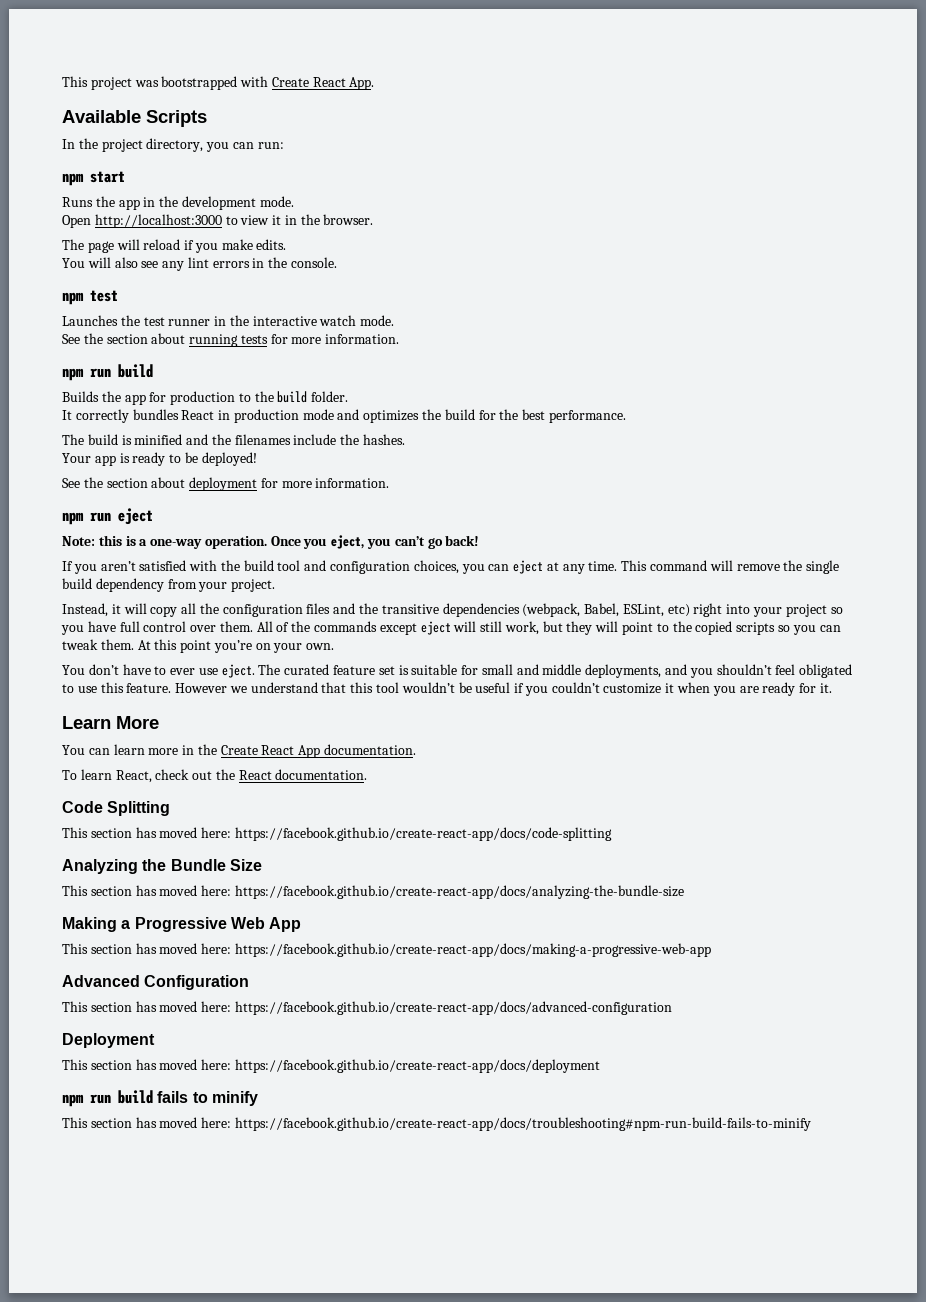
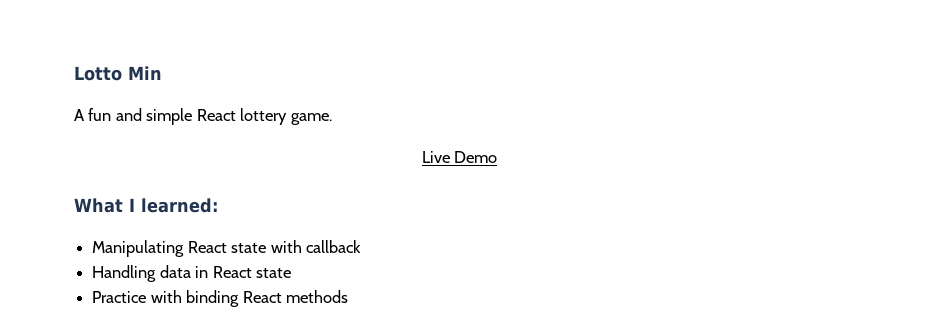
- This project was bootstrapped with Create React App.
- Available Scripts
- In the project directory, you can run:
- npm start
- Runs the app in the development mode.
- Open http://localhost:3000 to view it in the browser.
- The page will reload if you make edits.
- You will also see any lint errors in the console.
- npm test
- Launches the test runner in the interactive watch mode.
- See the section about running tests for more information.
- npm run build
- Builds the app for production to the build folder.
- It correctly bundles React in production mode and optimizes the build for the best performance.
- The build is minified and the filenames include the hashes.
- Your app is ready to be deployed!
- See the section about deployment for more information.
- npm run eject
- Note: this is a one-way operation. Once you eject, you can’t go back!
- If you aren’t satisfied with the build tool and configuration choices, you can eject at any time. This command will remove the single build dependency from your project.
- Instead, it will copy all the configuration files and the transitive dependencies (webpack, Babel, ESLint, etc) right into your project so you have full control over them. All of the commands except eject will still work, but they will point to the copied scripts so you can tweak them. At this point you’re on your own.
- You don’t have to ever use eject. The curated feature set is suitable for small and middle deployments, and you shouldn’t feel obligated to use this feature. However we understand that this tool wouldn’t be useful if you couldn’t customize it when you are ready for it.
- Learn More
- You can learn more in the Create React App documentation.
- To learn React, check out the React documentation.
- Code Splitting
- This section has moved here: https://facebook.github.io/create-react-app/docs/code-splitting
- Analyzing the Bundle Size
- This section has moved here: https://facebook.github.io/create-react-app/docs/analyzing-the-bundle-size
- Making a Progressive Web App
- This section has moved here: https://facebook.github.io/create-react-app/docs/making-a-progressive-web-app
- Advanced Configuration
- This section has moved here: https://facebook.github.io/create-react-app/docs/advanced-configuration
- Deployment
- This section has moved here: https://facebook.github.io/create-react-app/docs/deployment
- npm run build fails to minify
- This section has moved here: https://facebook.github.io/create-react-app/docs/troubleshooting#npm-run-build-fails-to-minify
+ Lotto Min
+ A fun and simple React lottery game.
+ Live Demo
+ What I learned:
+ Manipulating React state with callback
+ Handling data in React state
+ Practice with binding React methods

